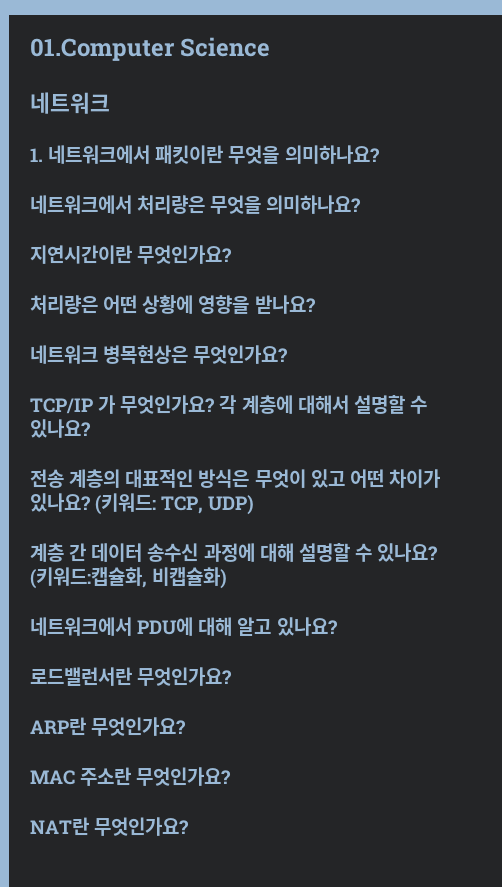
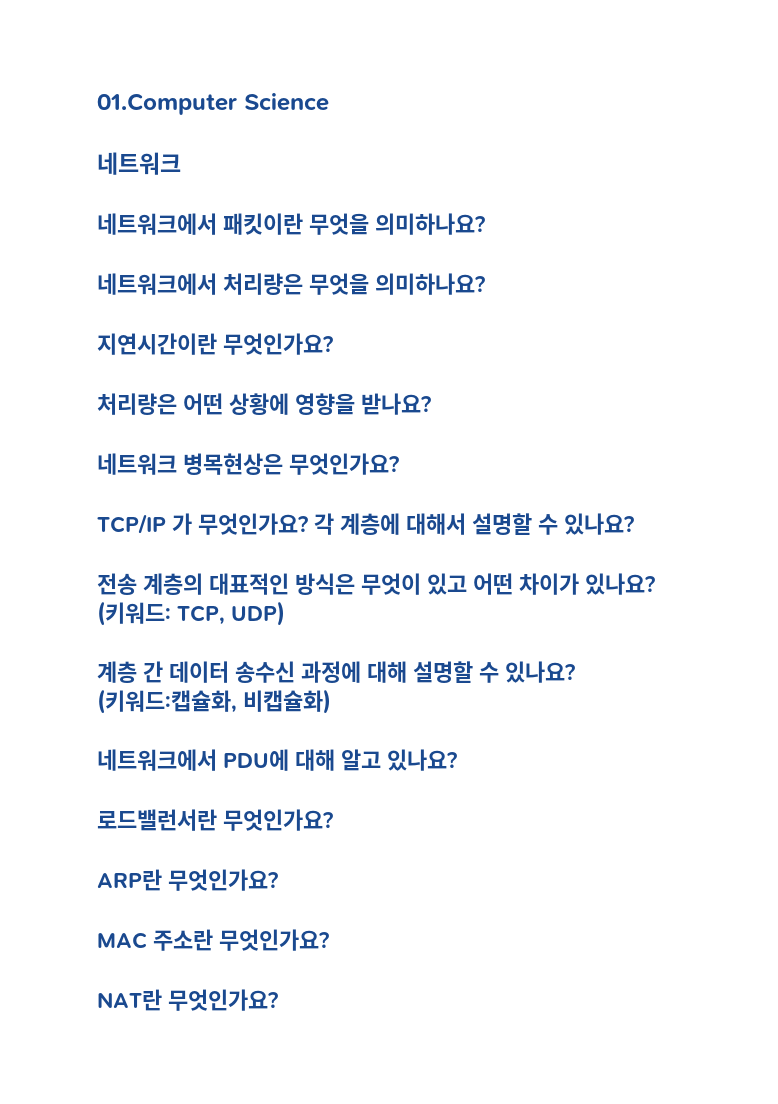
- 1. 네트워크에서 패킷이란 무엇을 의미하나요?
+ 네트워크에서 패킷이란 무엇을 의미하나요?

